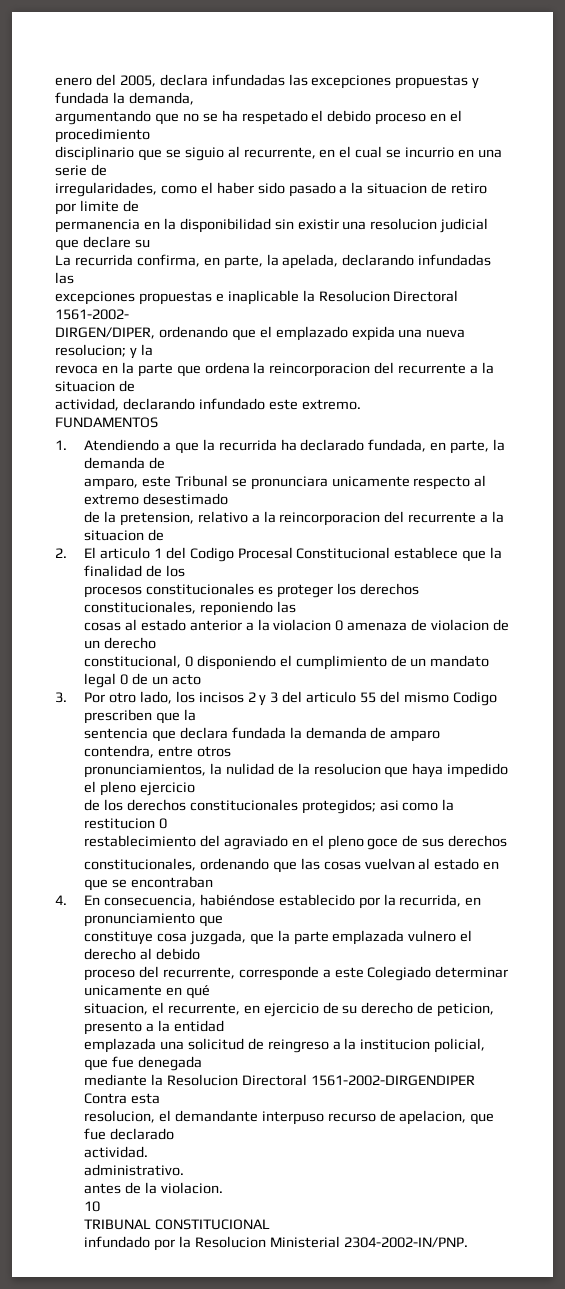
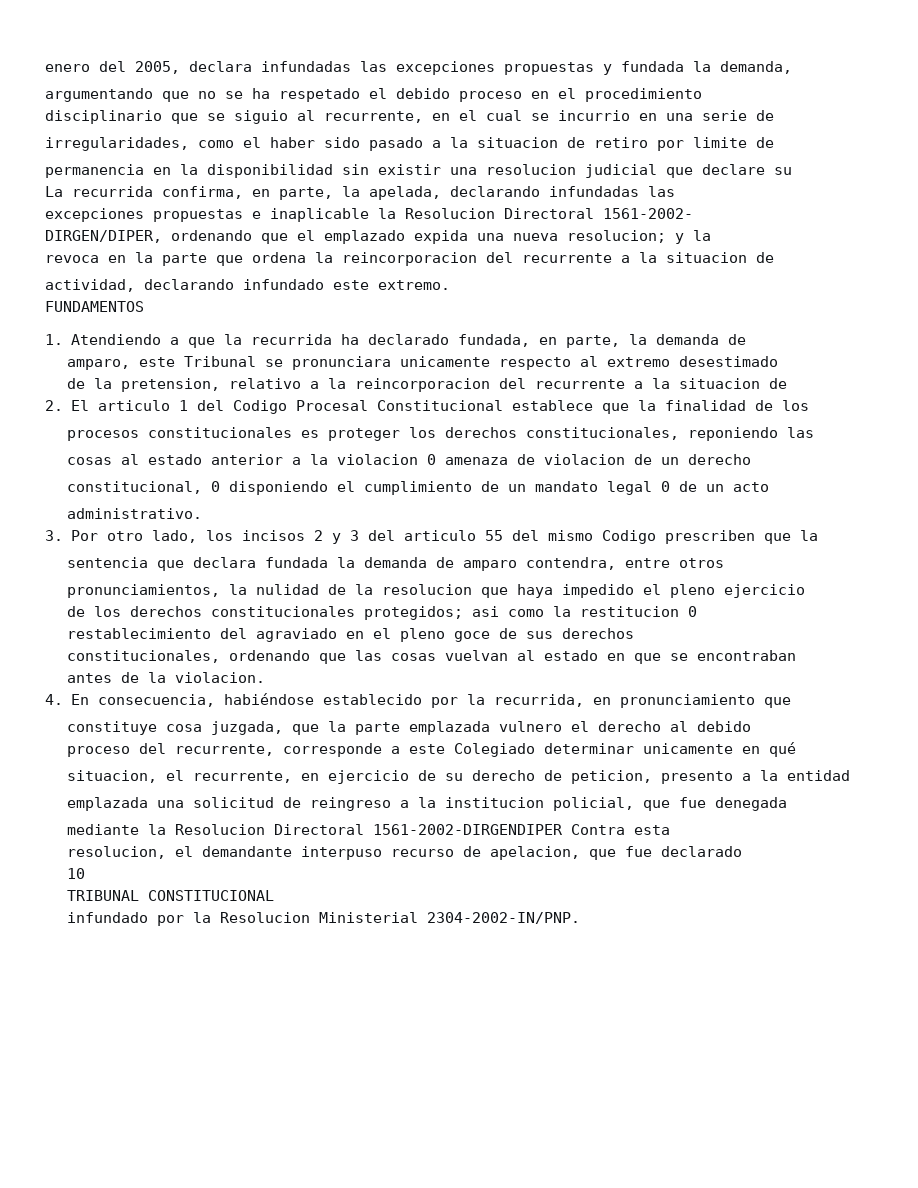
+ administrativo.
+ antes de la violacion.
- actividad.
- administrativo.
- antes de la violacion.

